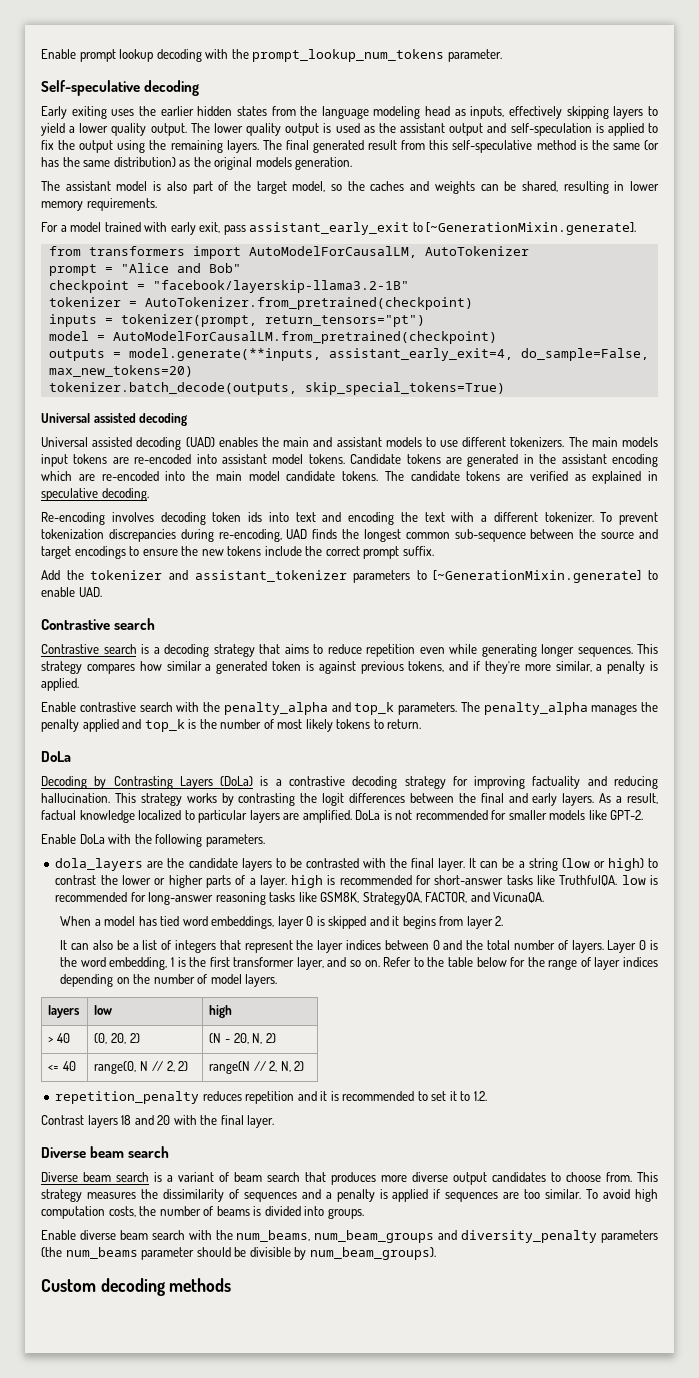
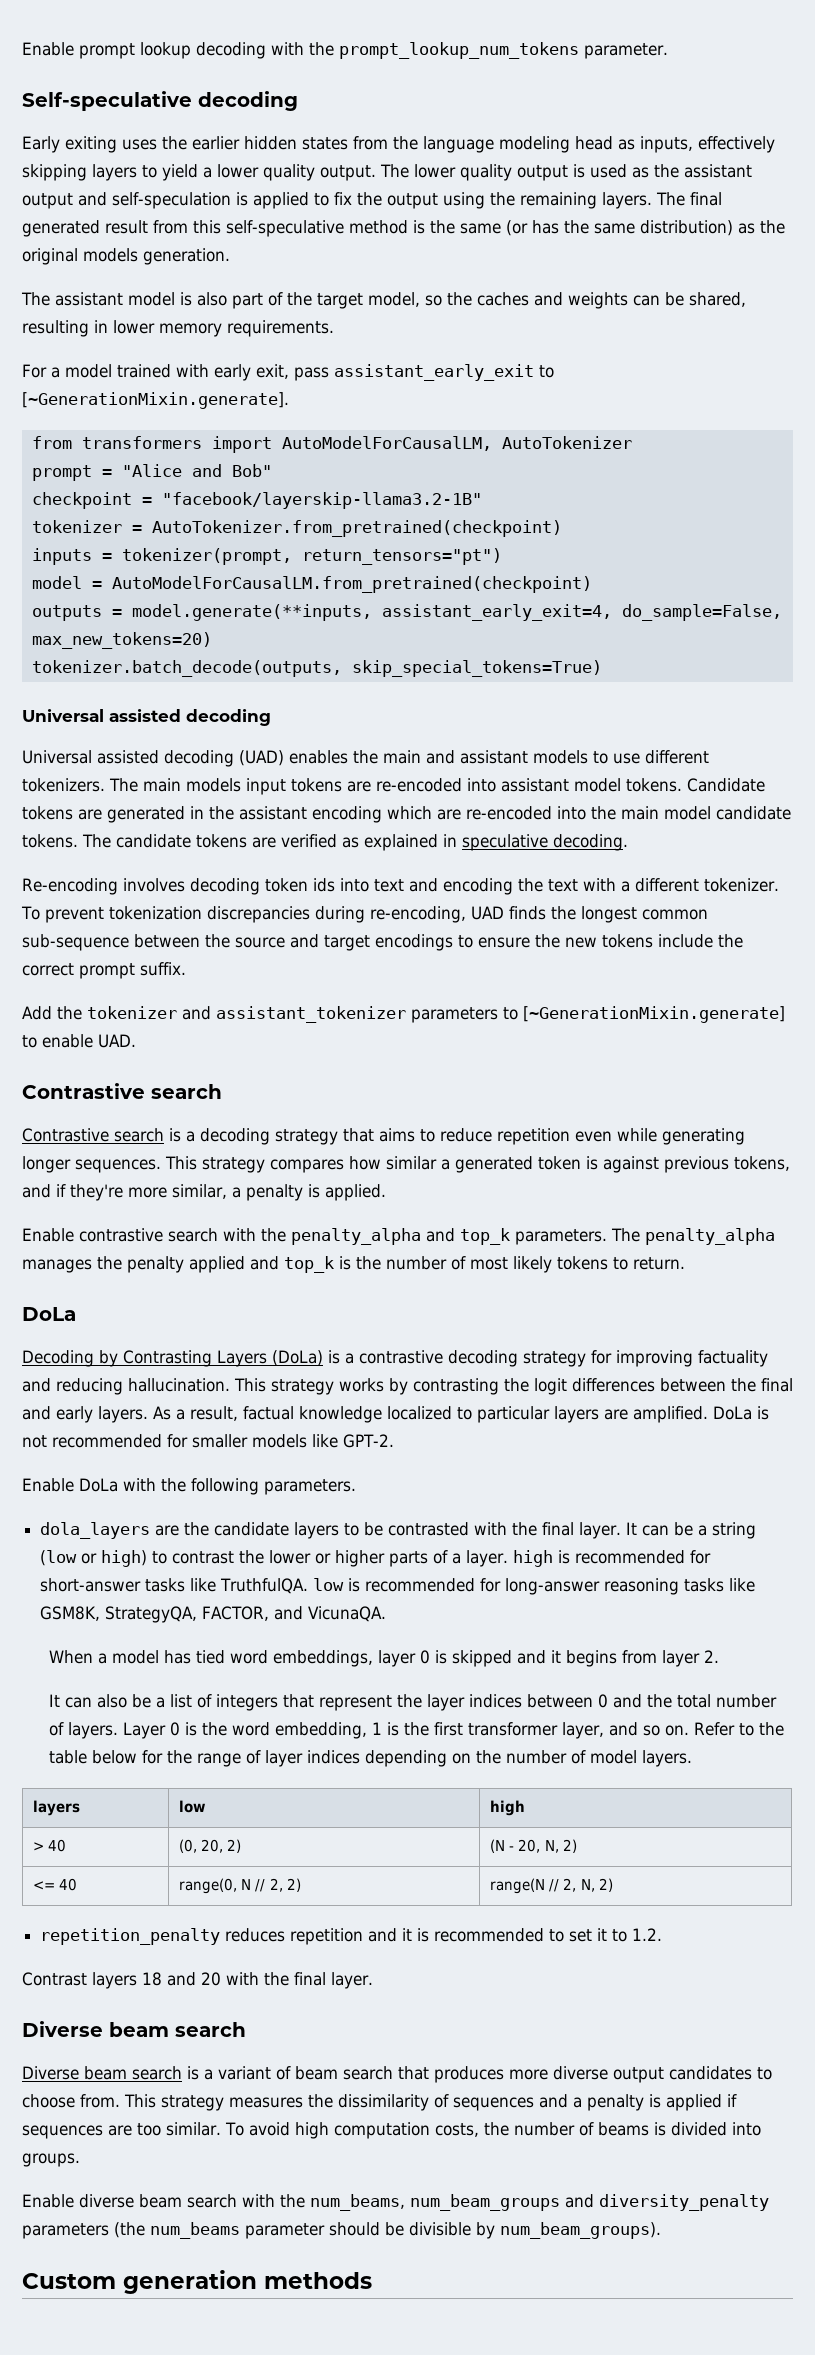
- Custom decoding methods
+ Custom generation methods

